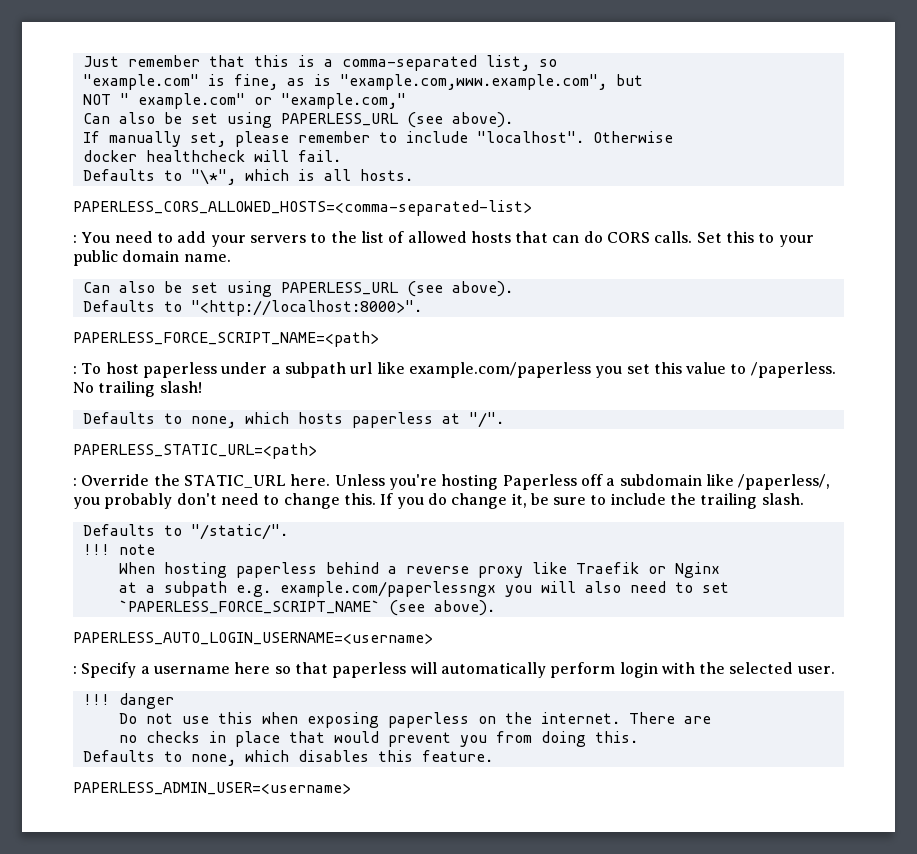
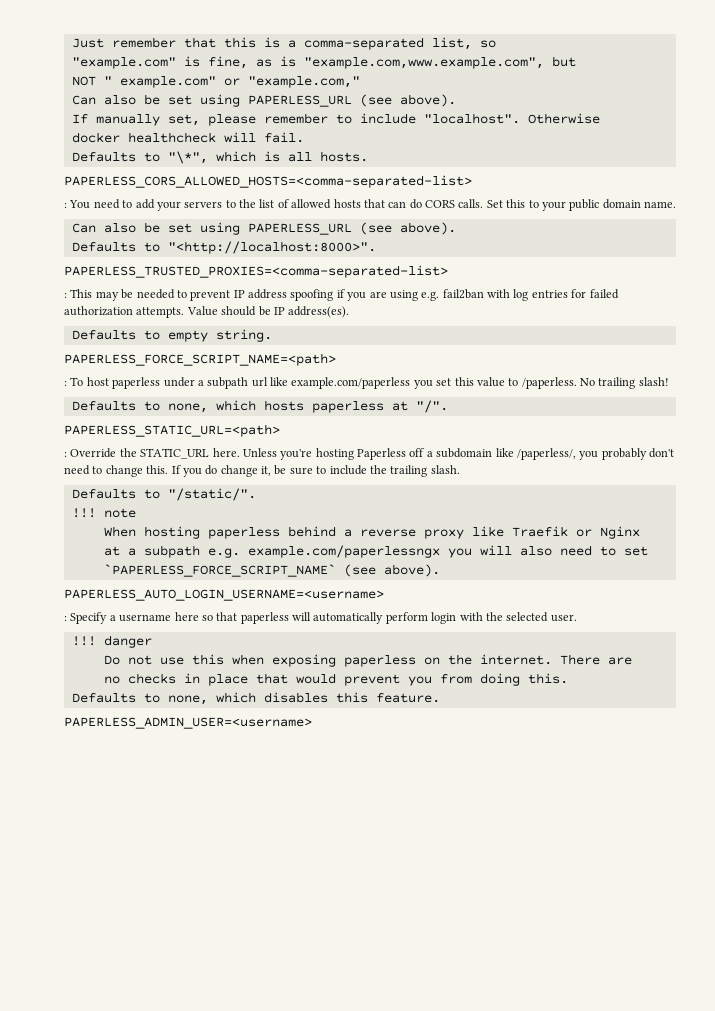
+ PAPERLESS_TRUSTED_PROXIES=<comma-separated-list>
+ : This may be needed to prevent IP address spoofing if you are using e.g. fail2ban with log entries for failed authorization attempts. Value should be IP address(es).
+ Defaults to empty string.

